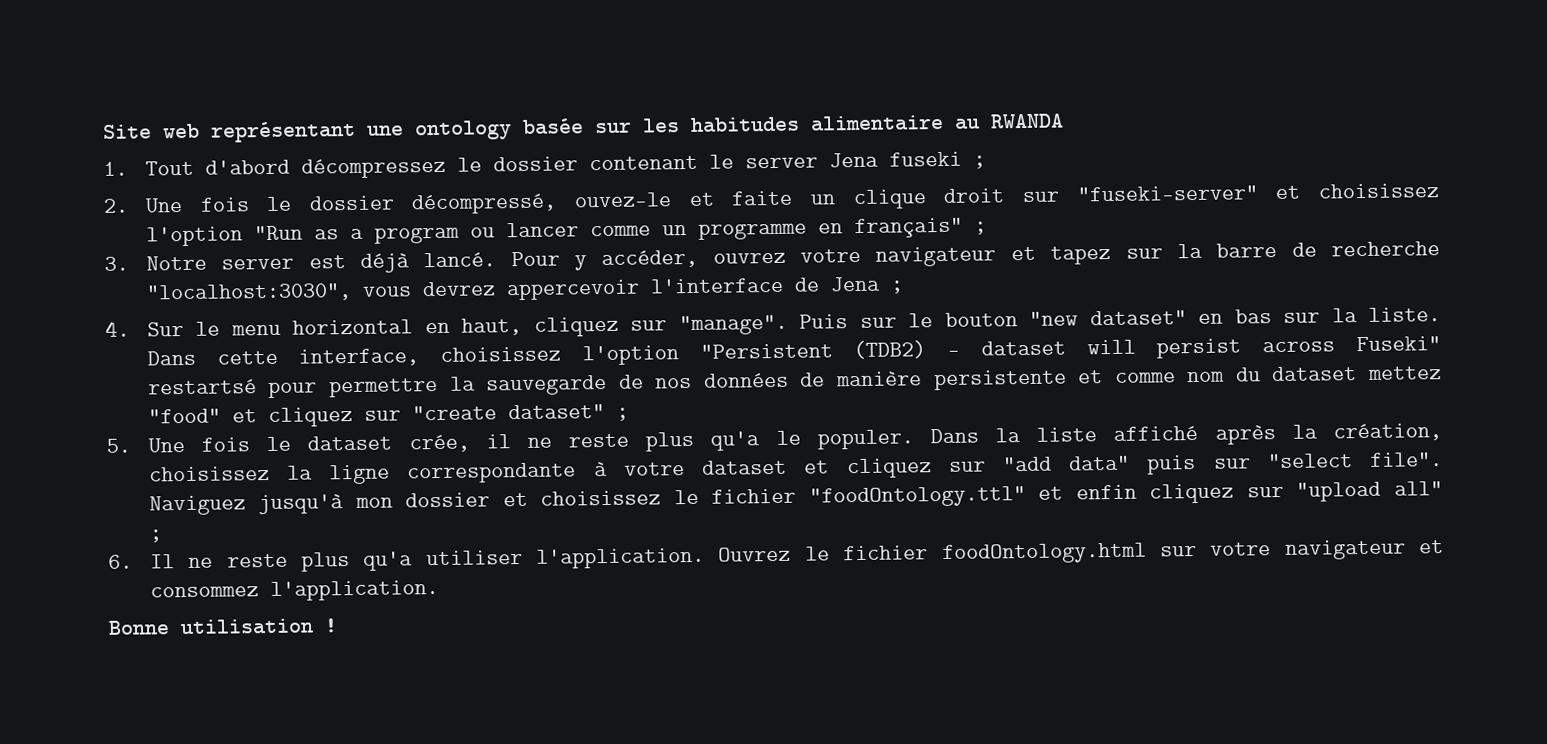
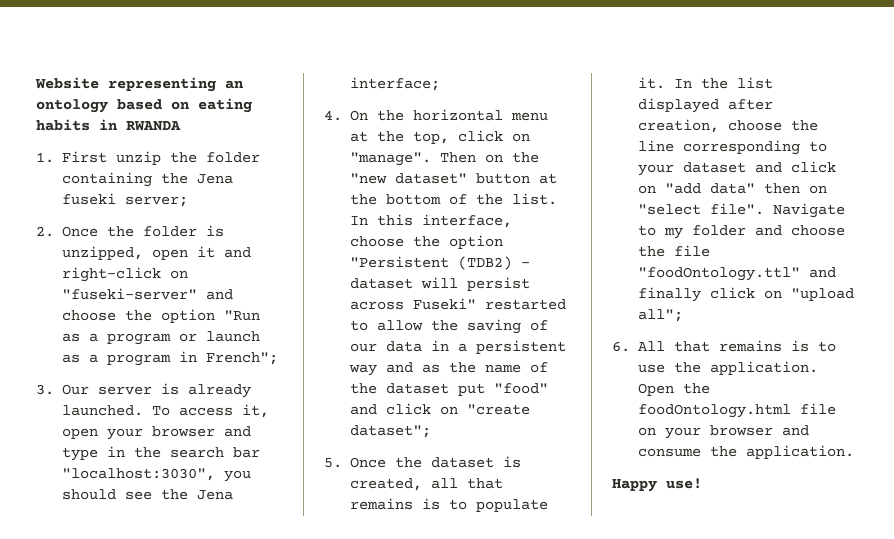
- Site web représentant une ontology basée sur les habitudes alimentaire au RWANDA
- 1. Tout d'abord décompressez le dossier contenant le server Jena fuseki ;
+ Website representing an ontology based on eating habits in RWANDA
+ 1. First unzip the folder containing the Jena fuseki server;
- 2. Une fois le dossier décompressé, ouvez-le et faite un clique droit sur "fuseki-server" et choisissez l'option "Run as a program ou lancer comme un programme en français" ;
- 3. Notre server est déjà lancé. Pour y accéder, ouvrez votre navigateur et tapez sur la barre de recherche "localhost:3030", vous devrez appercevoir l'interface de Jena ;
- 4. Sur le menu horizontal en haut, cliquez sur "manage". Puis sur le bouton "new dataset" en bas sur la liste. Dans cette interface, choisissez l'option "Persistent (TDB2) - dataset will persist across Fuseki" restartsé pour permettre la sauvegarde de nos données de manière persistente et comme nom du dataset mettez "food" et cliquez sur "create dataset" ;
- 5. Une fois le dataset crée, il ne reste plus qu'a le populer. Dans la liste affiché après la création, choisissez la ligne correspondante à votre dataset et cliquez sur "add data" puis sur "select file". Naviguez jusqu'à mon dossier et choisissez le fichier "foodOntology.ttl" et enfin cliquez sur "upload all" ;
- 6. Il ne reste plus qu'a utiliser l'application. Ouvrez le fichier foodOntology.html sur votre navigateur et consommez l'application.
- Bonne utilisation !
+ 2. Once the folder is unzipped, open it and right-click on "fuseki-server" and choose the option "Run as a program or launch as a program in French";
+ 3. Our server is already launched. To access it, open your browser and type in the search bar "localhost:3030", you should see the Jena interface;
+ 4. On the horizontal menu at the top, click on "manage". Then on the "new dataset" button at the bottom of the list. In this interface, choose the option "Persistent (TDB2) - dataset will persist across Fuseki" restarted to allow the saving of our data in a persistent way and as the name of the dataset put "food" and click on "create dataset";
+ 5. Once the dataset is created, all that remains is to populate it. In the list displayed after creation, choose the line corresponding to your dataset and click on "add data" then on "select file". Navigate to my folder and choose the file "foodOntology.ttl" and finally click on "upload all";
+ 6. All that remains is to use the application. Open the foodOntology.html file on your browser and consume the application.
+ Happy use!

